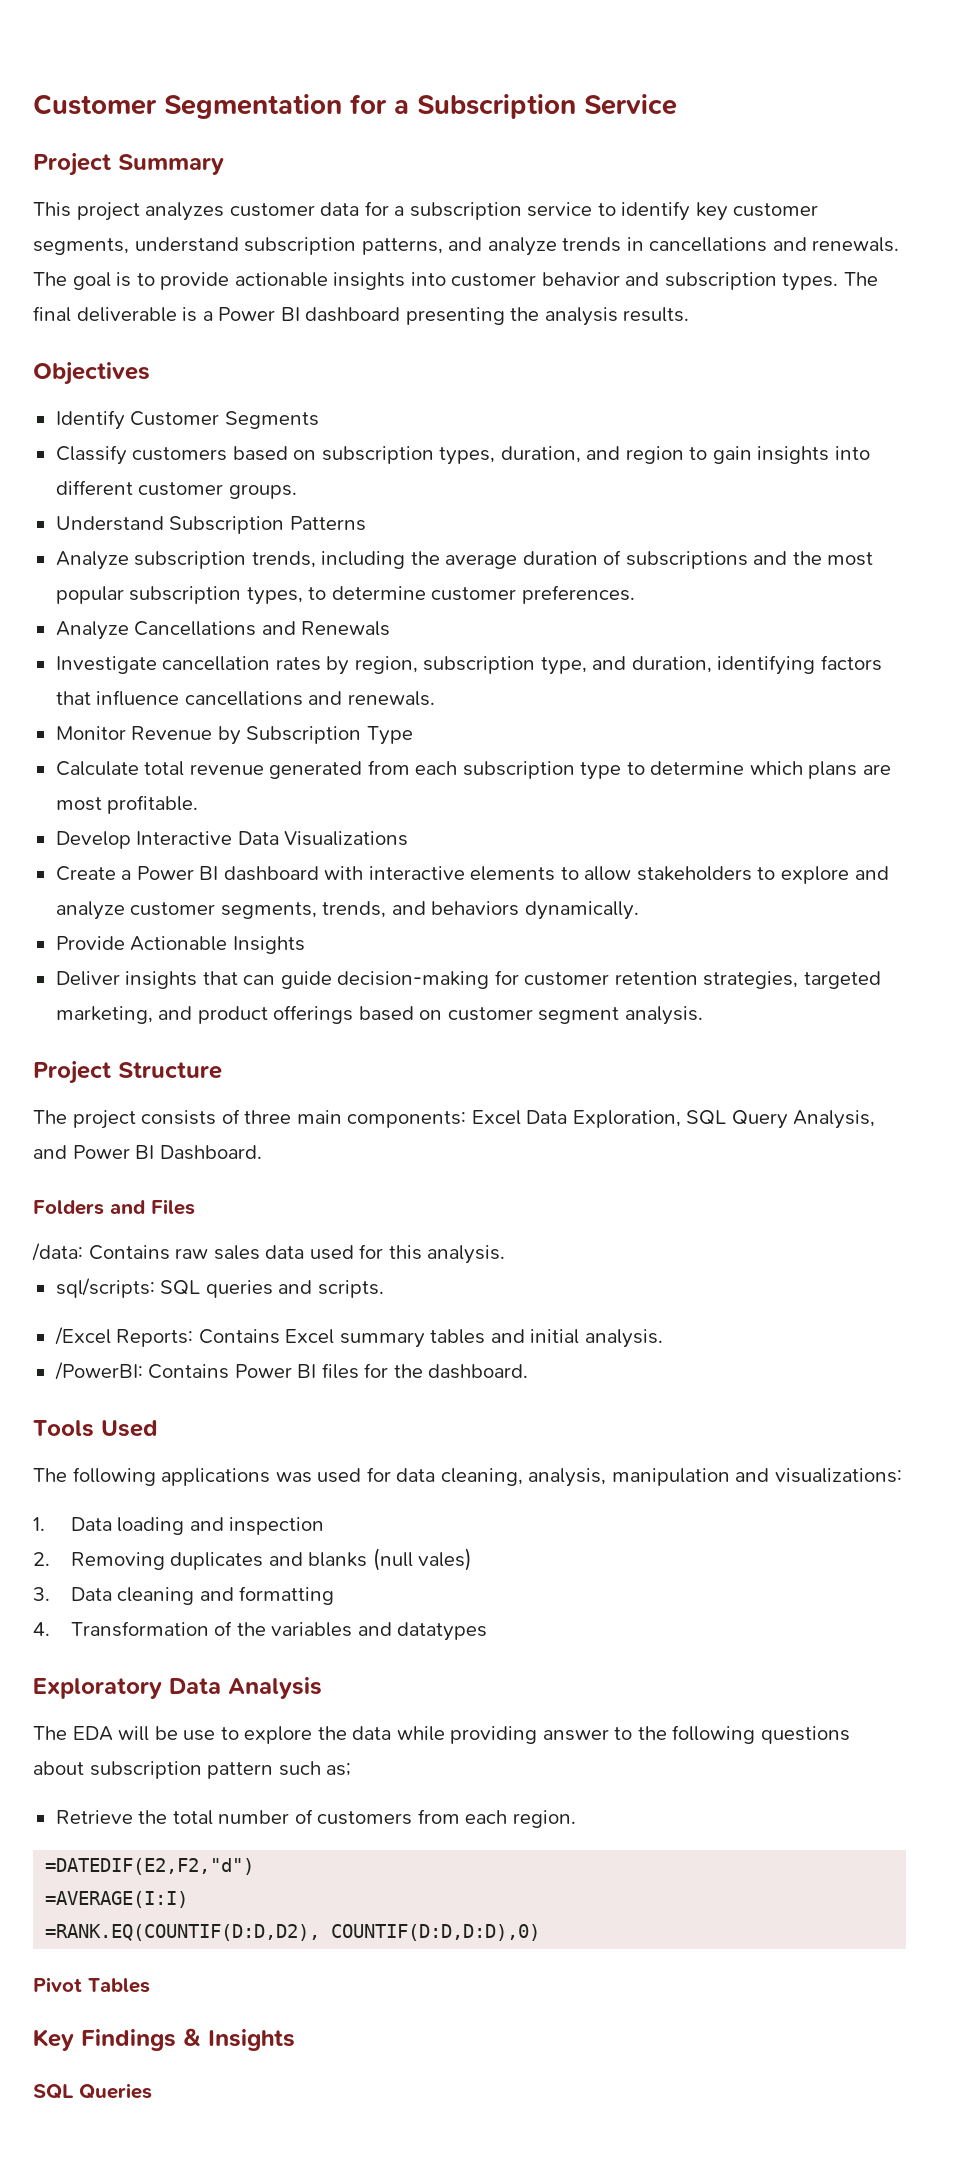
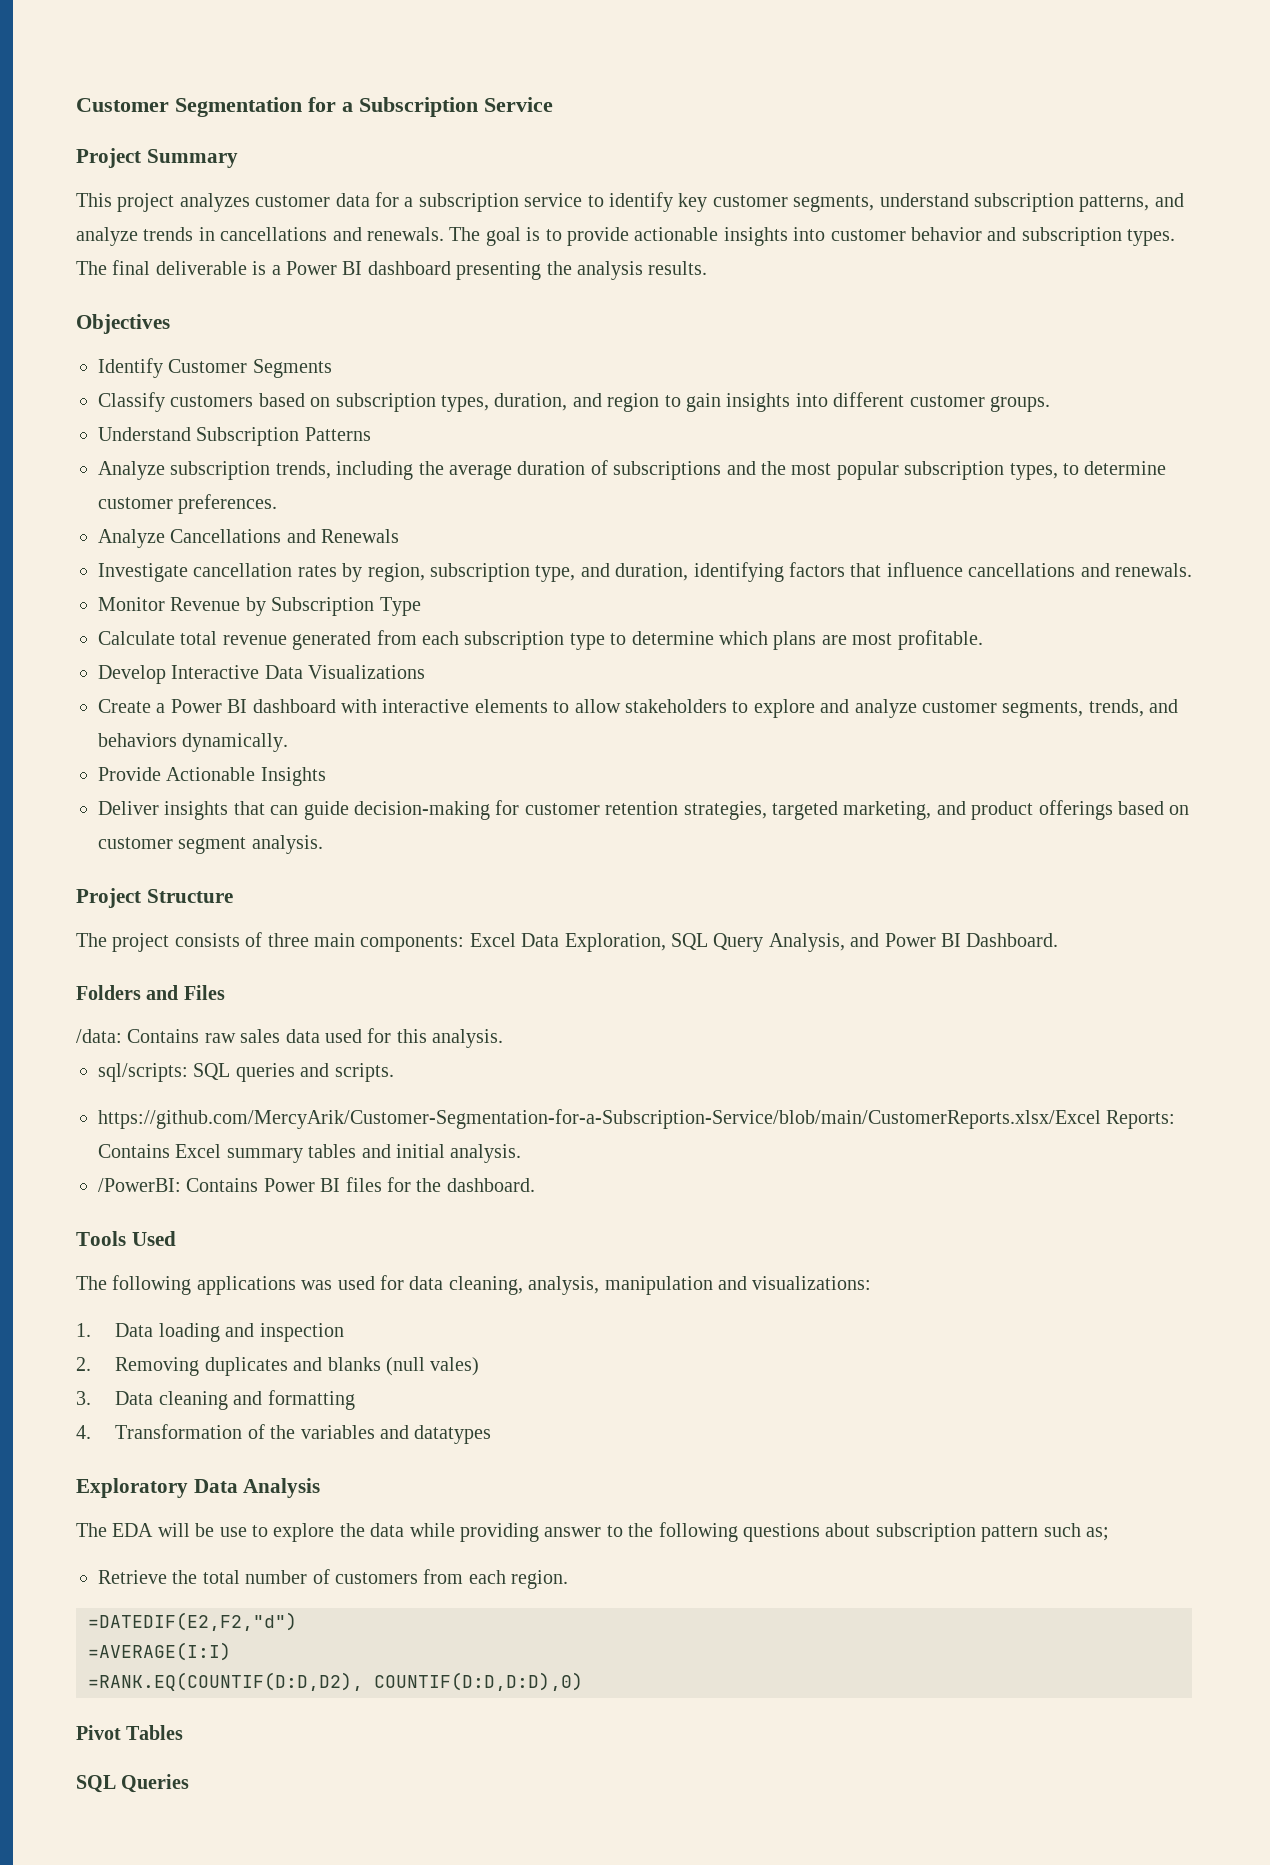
- /Excel Reports: Contains Excel summary tables and initial analysis.
+ https://github.com/MercyArik/Customer-Segmentation-for-a-Subscription-Service/blob/main/CustomerReports.xlsx/Excel Reports: Contains Excel summary tables and initial analysis.
- Key Findings & Insights

